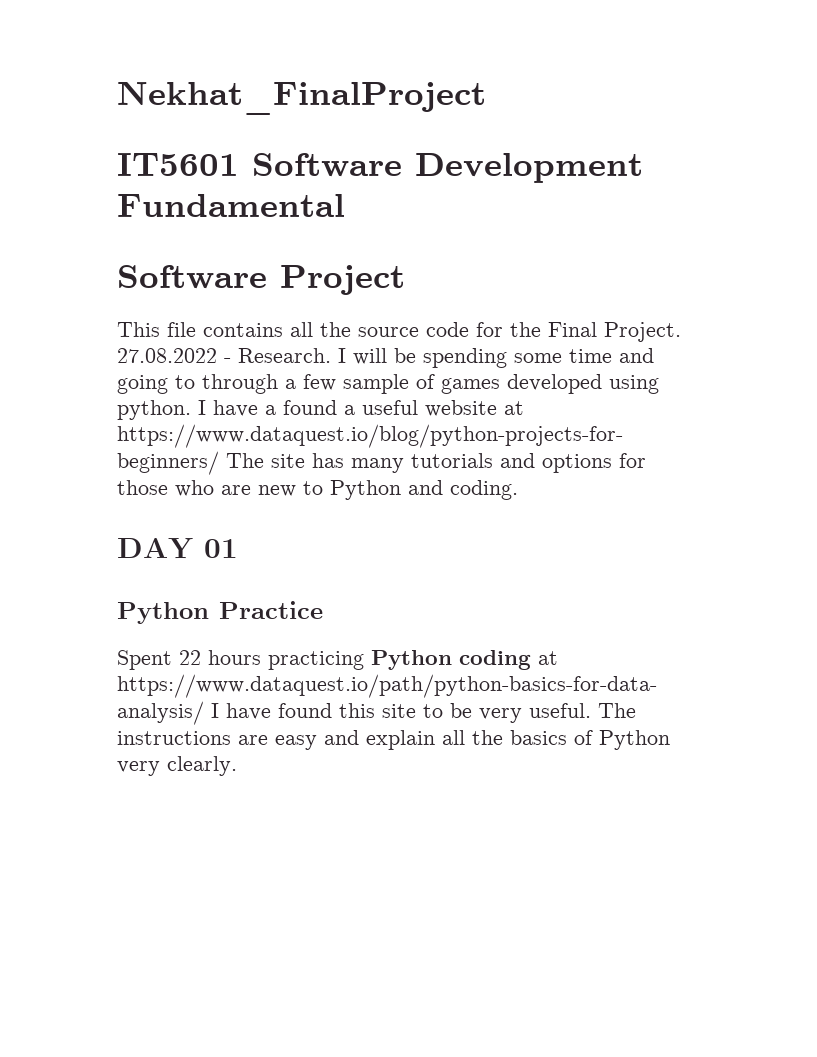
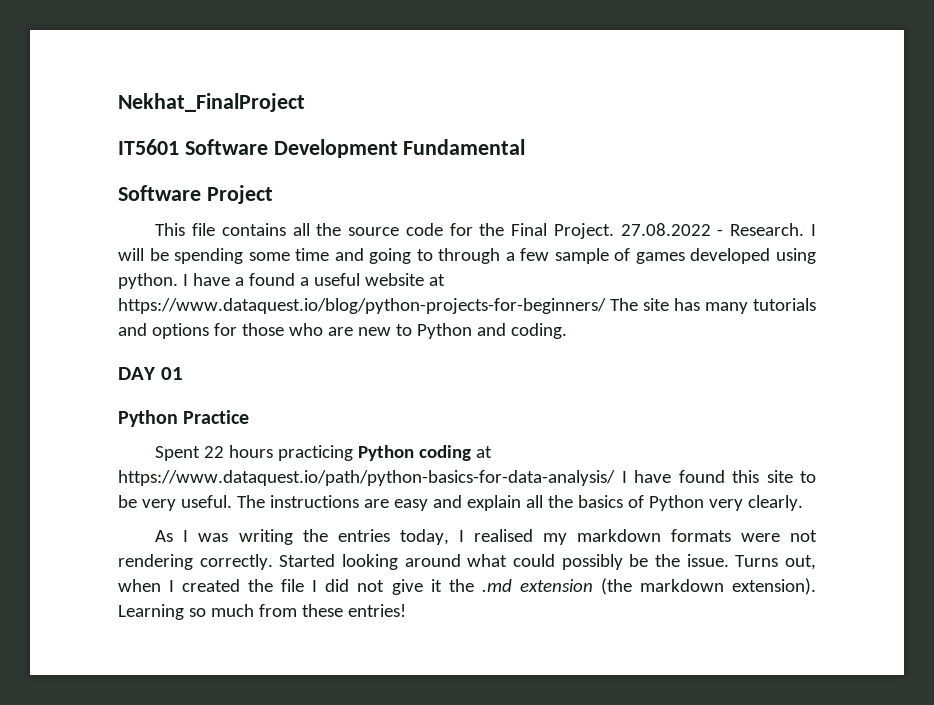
+ As I was writing the entries today, I realised my markdown formats were not rendering correctly. Started looking around what could possibly be the issue. Turns out, when I created the file I did not give it the .md extension (the markdown extension). Learning so much from these entries!

